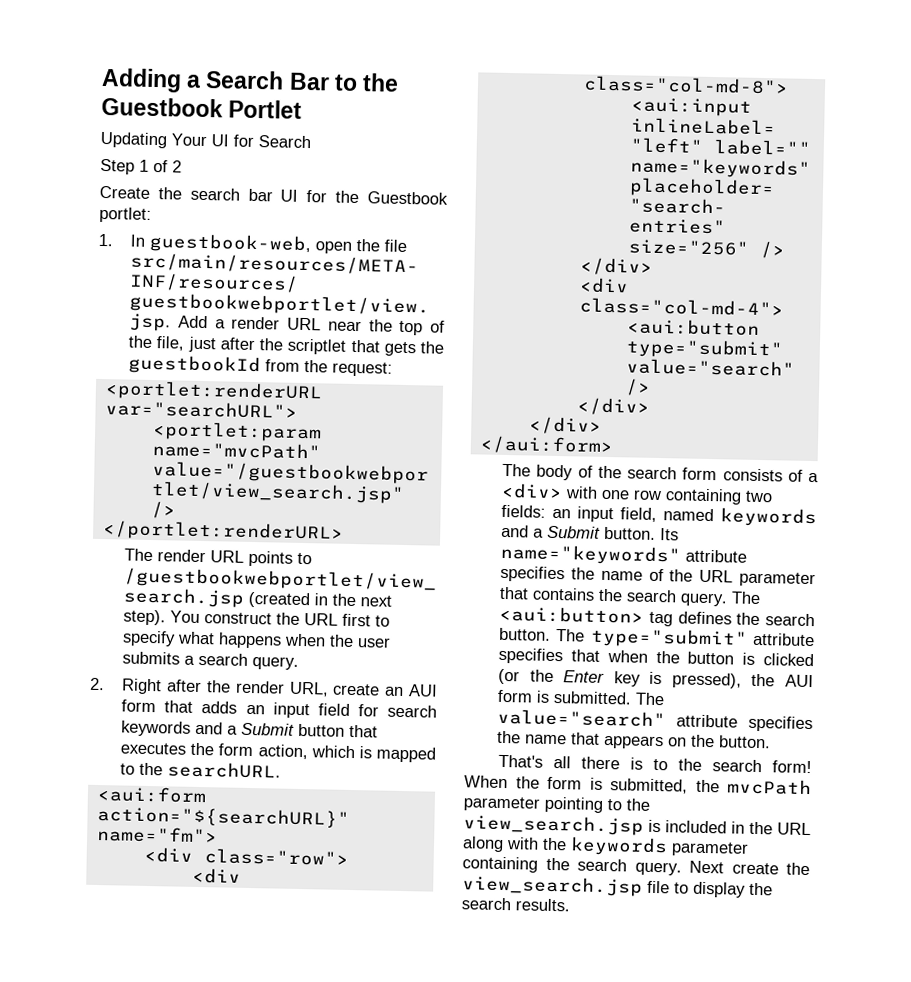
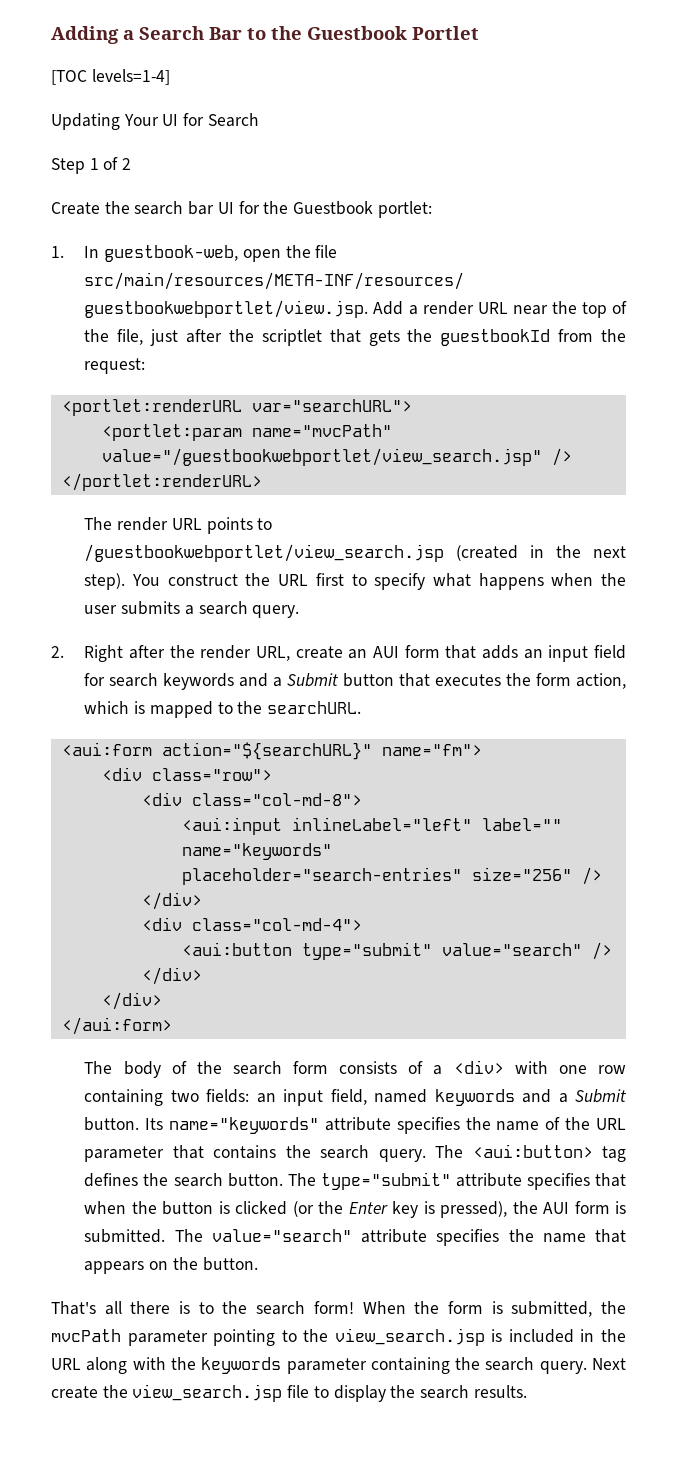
+ [TOC levels=1-4]

